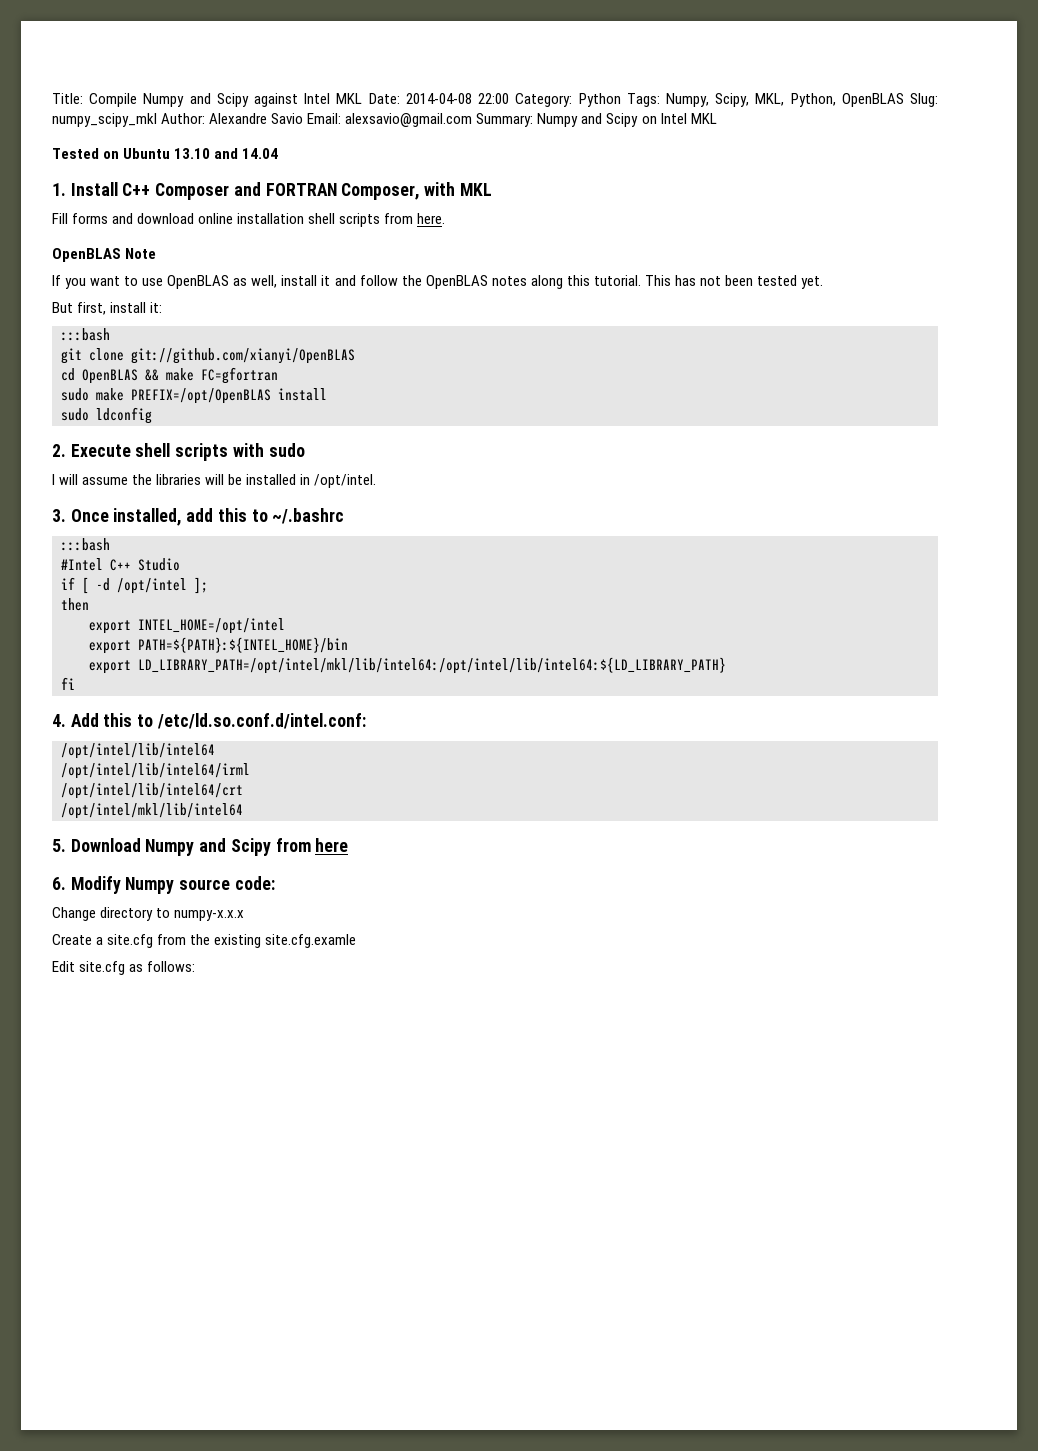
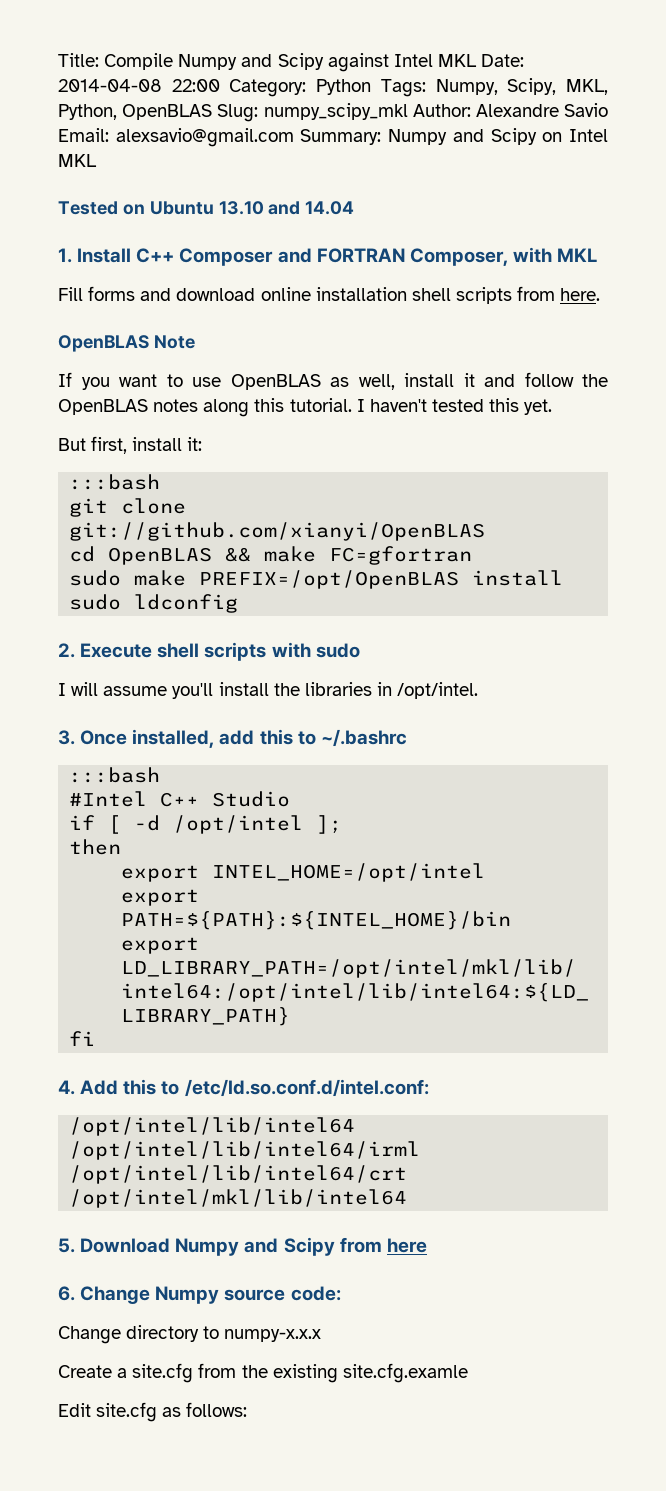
- This has not been tested yet.
+ I haven't tested this yet.
- I will assume the libraries will be installed in /opt/intel.
+ I will assume you'll install the libraries in /opt/intel.
- 6. Modify Numpy source code:
+ 6. Change Numpy source code:

